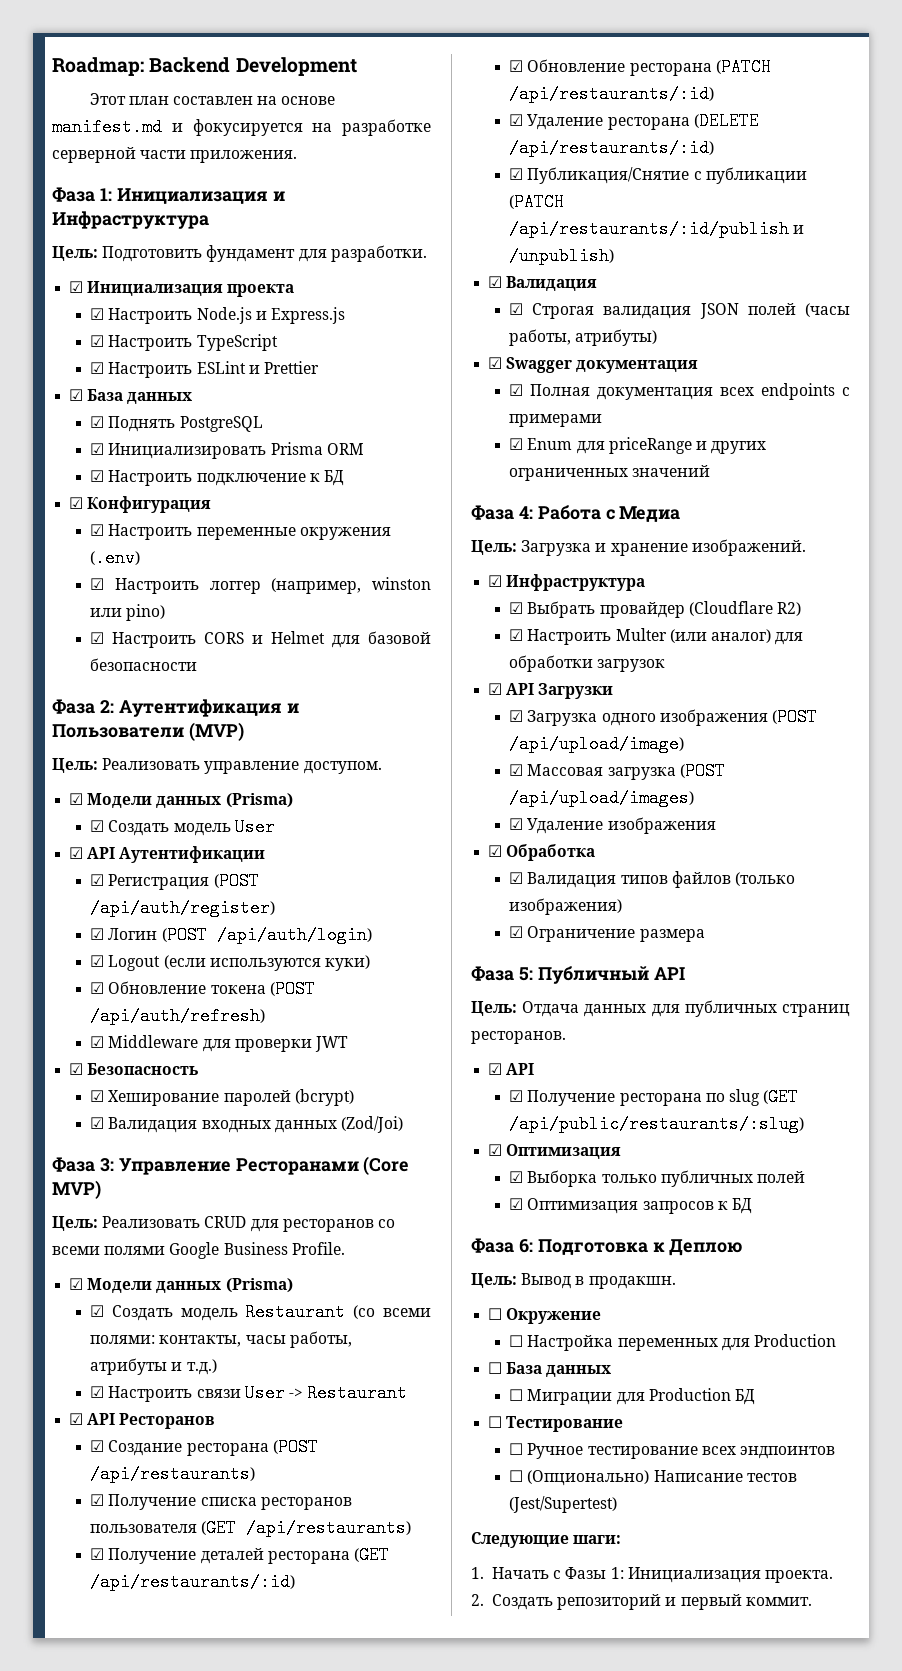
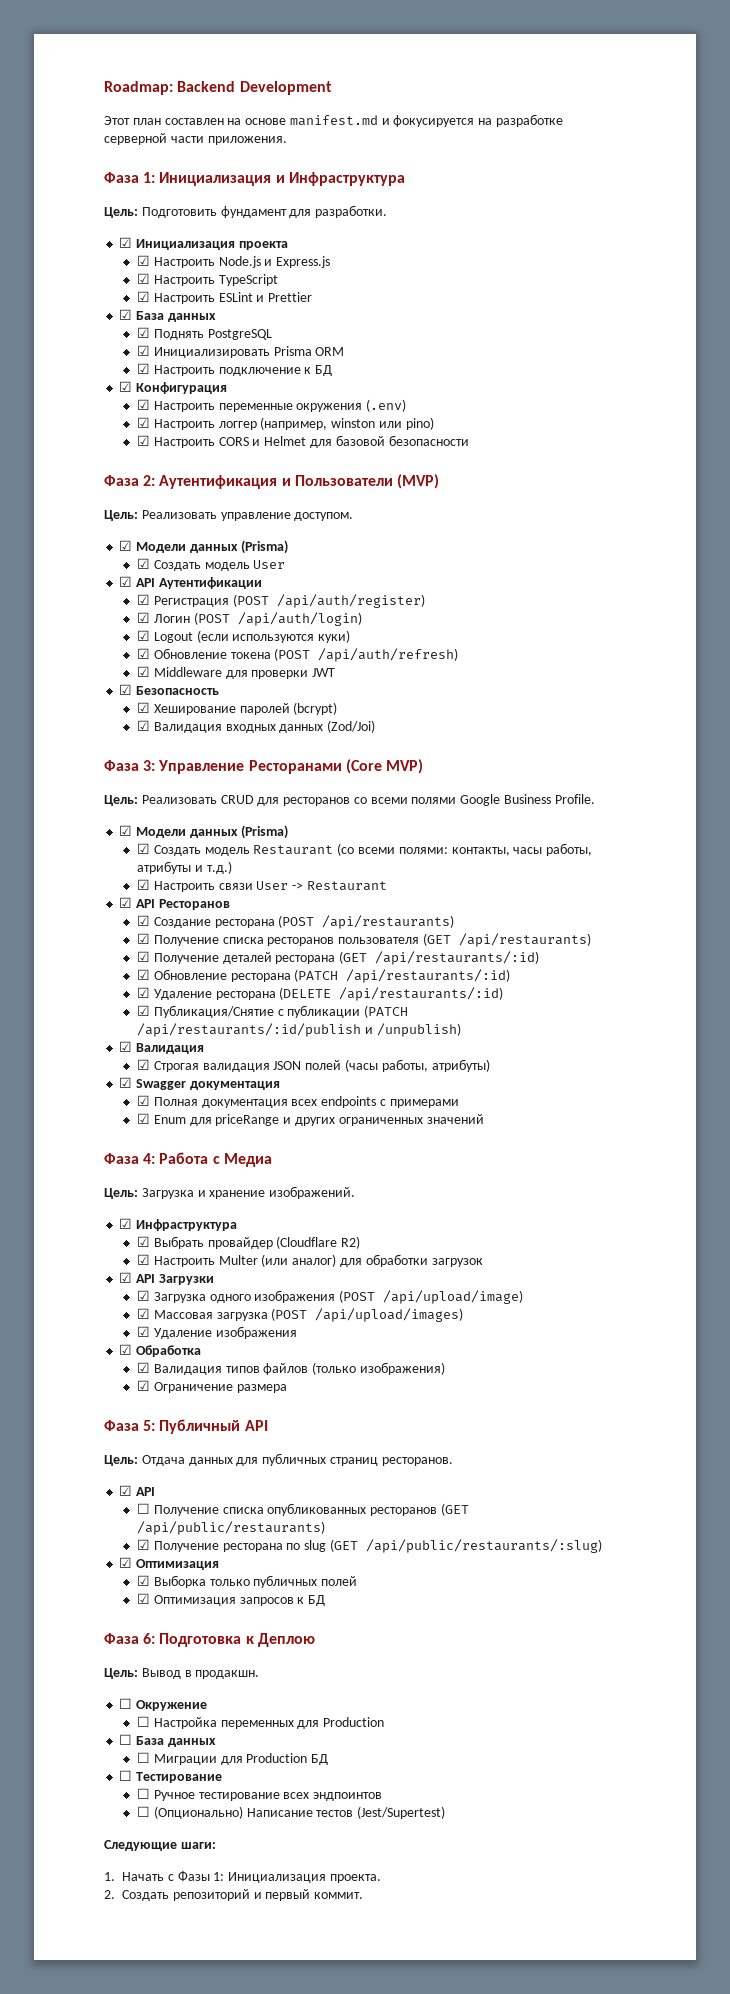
+ ☐ Получение списка опубликованных ресторанов (GET /api/public/restaurants)

